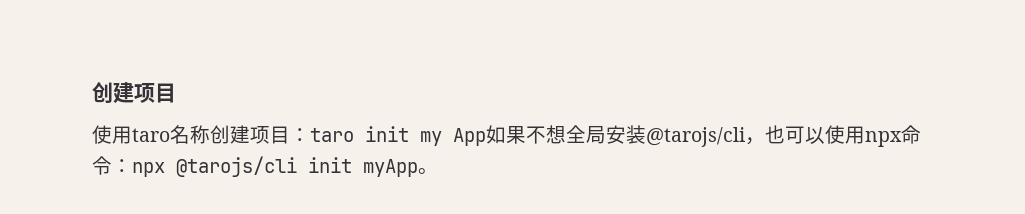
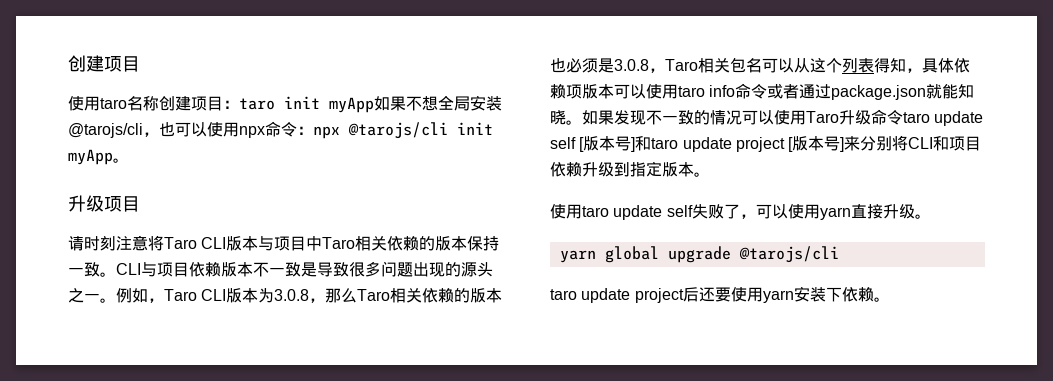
- 使用taro名称创建项目：taro init my App如果不想全局安装@tarojs/cli，也可以使用npx命令：npx @tarojs/cli init myApp。
+ 使用taro名称创建项目：taro init myApp如果不想全局安装@tarojs/cli，也可以使用npx命令：npx @tarojs/cli init myApp。
+ 升级项目
+ 请时刻注意将Taro CLI版本与项目中Taro相关依赖的版本保持一致。CLI与项目依赖版本不一致是导致很多问题出现的源头之一。例如，Taro CLI版本为3.0.8，那么Taro相关依赖的版本也必须是3.0.8，Taro相关包名可以从这个列表得知，具体依赖项版本可以使用taro info命令或者通过package.json就能知晓。如果发现不一致的情况可以使用Taro升级命令taro update self [版本号]和taro update project [版本号]来分别将CLI和项目依赖升级到指定版本。
+ 使用taro update self失败了，可以使用yarn直接升级。
+ yarn global upgrade @tarojs/cli
+ taro update project后还要使用yarn安装下依赖。

